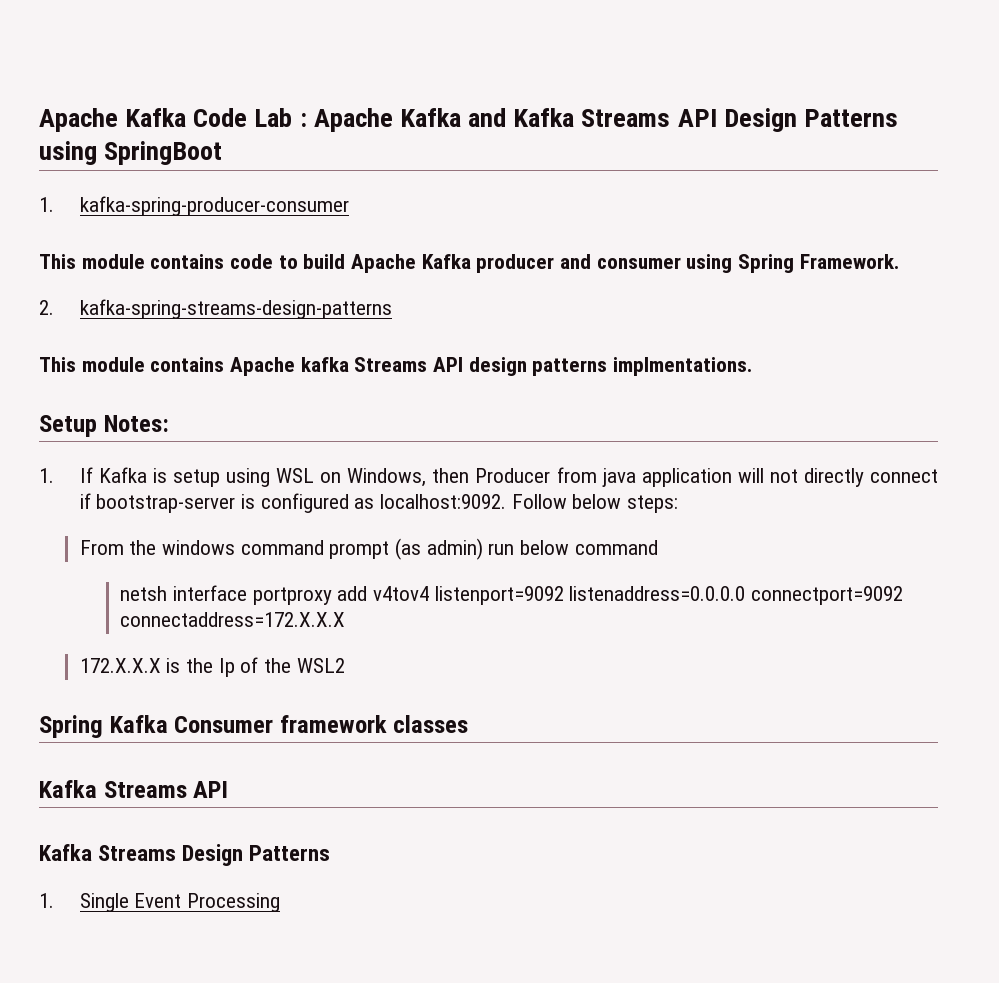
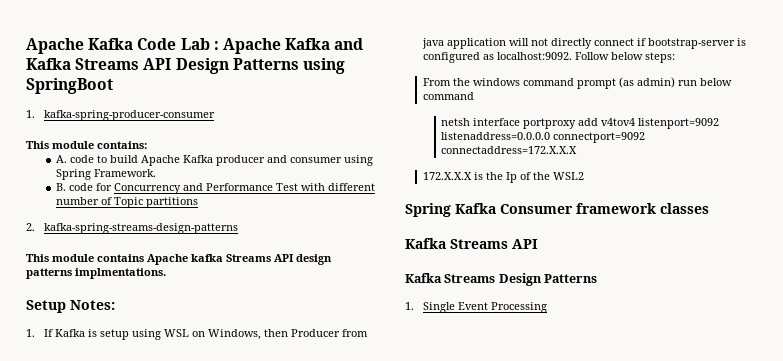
- This module contains code to build Apache Kafka producer and consumer using Spring Framework.
+ This module contains:
+ A. code to build Apache Kafka producer and consumer using Spring Framework.
+ B. code for Concurrency and Performance Test with different number of Topic partitions

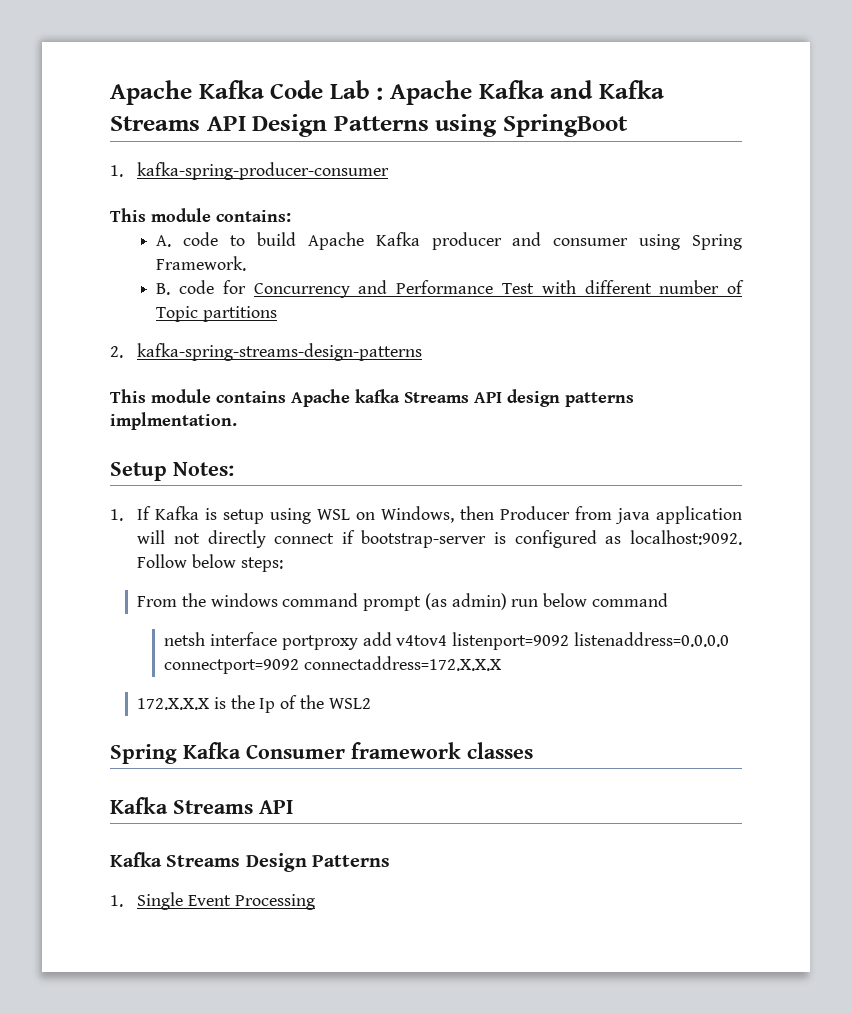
- This module contains Apache kafka Streams API design patterns implmentations.
+ This module contains Apache kafka Streams API design patterns implmentation.

